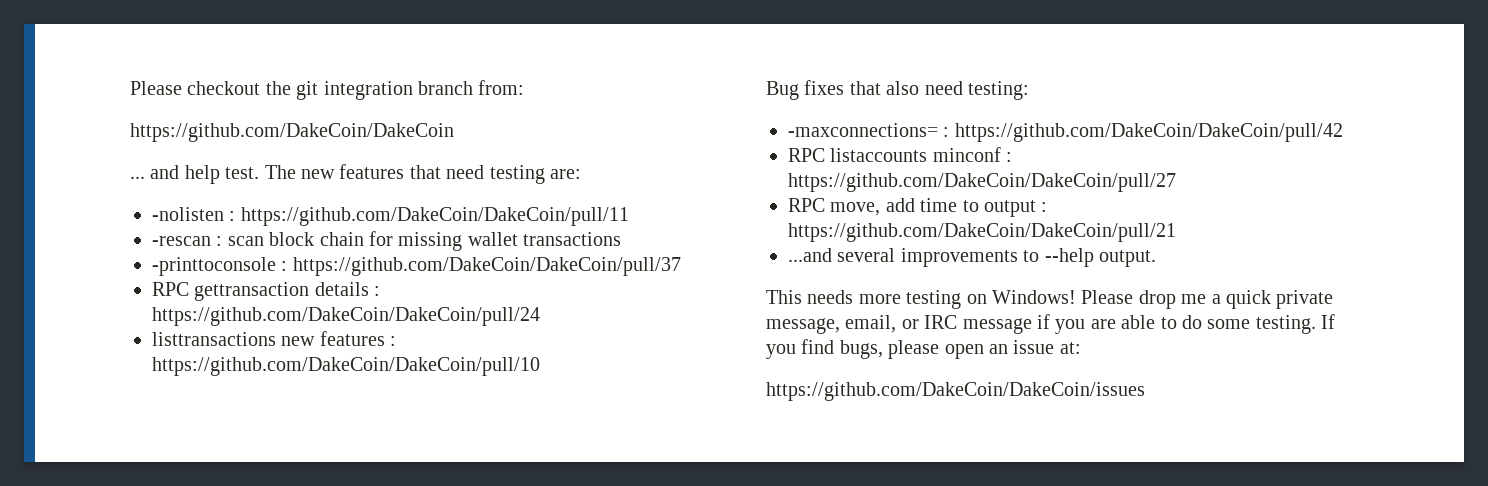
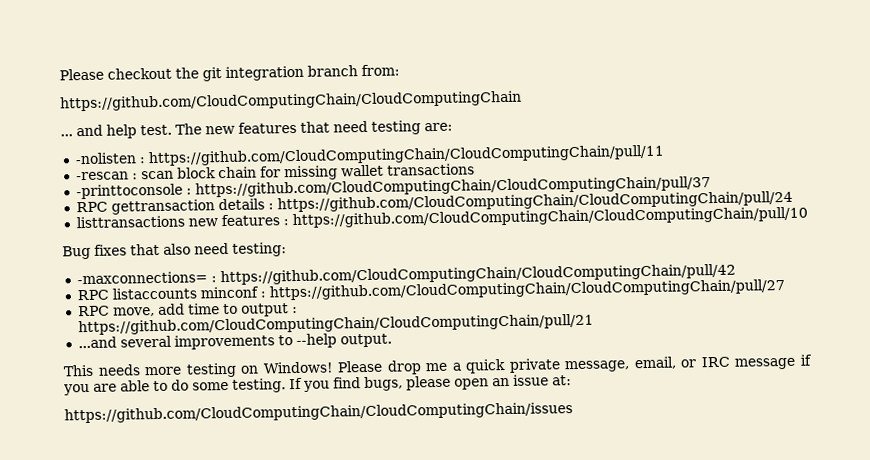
- https://github.com/DakeCoin/DakeCoin
+ https://github.com/CloudComputingChain/CloudComputingChain
- -nolisten : https://github.com/DakeCoin/DakeCoin/pull/11
+ -nolisten : https://github.com/CloudComputingChain/CloudComputingChain/pull/11
- -printtoconsole : https://github.com/DakeCoin/DakeCoin/pull/37
+ -printtoconsole : https://github.com/CloudComputingChain/CloudComputingChain/pull/37
- RPC gettransaction details : https://github.com/DakeCoin/DakeCoin/pull/24
+ RPC gettransaction details : https://github.com/CloudComputingChain/CloudComputingChain/pull/24
- listtransactions new features : https://github.com/DakeCoin/DakeCoin/pull/10
+ listtransactions new features : https://github.com/CloudComputingChain/CloudComputingChain/pull/10
- -maxconnections= : https://github.com/DakeCoin/DakeCoin/pull/42
+ -maxconnections= : https://github.com/CloudComputingChain/CloudComputingChain/pull/42
- RPC listaccounts minconf : https://github.com/DakeCoin/DakeCoin/pull/27
+ RPC listaccounts minconf : https://github.com/CloudComputingChain/CloudComputingChain/pull/27
- RPC move, add time to output : https://github.com/DakeCoin/DakeCoin/pull/21
+ RPC move, add time to output : https://github.com/CloudComputingChain/CloudComputingChain/pull/21
- https://github.com/DakeCoin/DakeCoin/issues
+ https://github.com/CloudComputingChain/CloudComputingChain/issues

